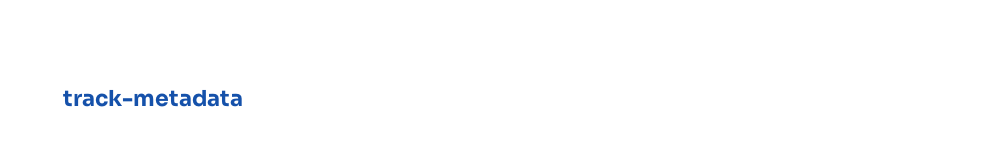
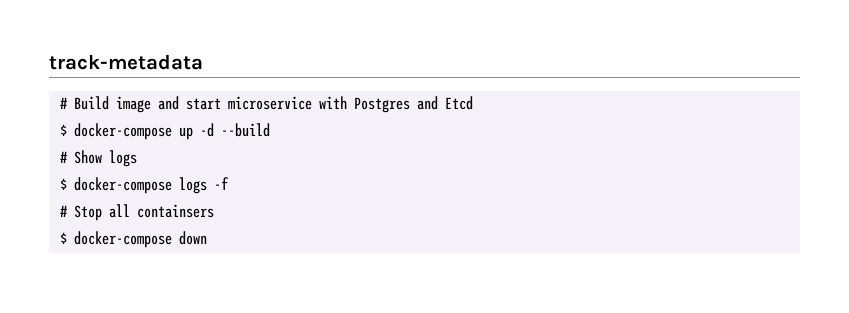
+ # Build image and start microservice with Postgres and Etcd
+ $ docker-compose up -d --build
+ # Show logs
+ $ docker-compose logs -f
+ # Stop all containsers
+ $ docker-compose down

